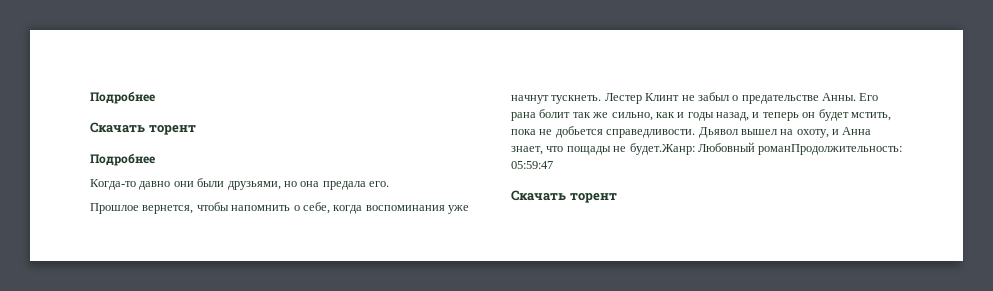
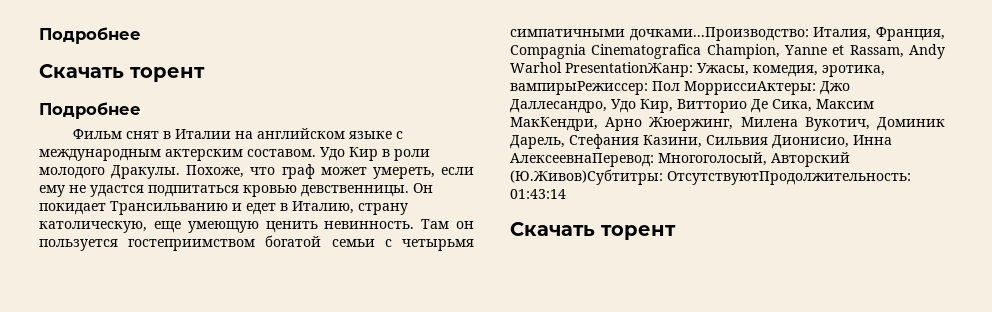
- Когда-то давно они были друзьями, но она предала его.
- Прошлое вернется, чтобы напомнить о себе, когда воспоминания уже начнут тускнеть. Лестер Клинт не забыл о предательстве Анны. Его рана болит так же сильно, как и годы назад, и теперь он будет мстить, пока не добьется справедливости. Дьявол вышел на охоту, и Анна знает, что пощады не будет.Жанр: Любовный романПродолжительность: 05:59:47
+ Фильм снят в Италии на английском языке с международным актерским составом. Удо Кир в роли молодого Дракулы. Похоже, что граф может умереть, если ему не удастся подпитаться кровью девственницы. Он покидает Трансильванию и едет в Италию, страну католическую, еще умеющую ценить невинность. Там он пользуется гостеприимством богатой семьи с четырьмя симпатичными дочками...Производство: Италия, Франция, Compagnia Cinematografica Champion, Yanne et Rassam, Andy Warhol PresentationЖанр: Ужасы, комедия, эротика, вампирыРежиссер: Пол МорриссиАктеры: Джо Даллесандро, Удо Кир, Витторио Де Сика, Максим МакКендри, Арно Жюержинг, Милена Вукотич, Доминик Дарель, Стефания Казини, Сильвия Дионисио, Инна АлексеевнаПеревод: Многоголосый, Авторский (Ю.Живов)Субтитры: ОтсутствуютПродолжительность: 01:43:14

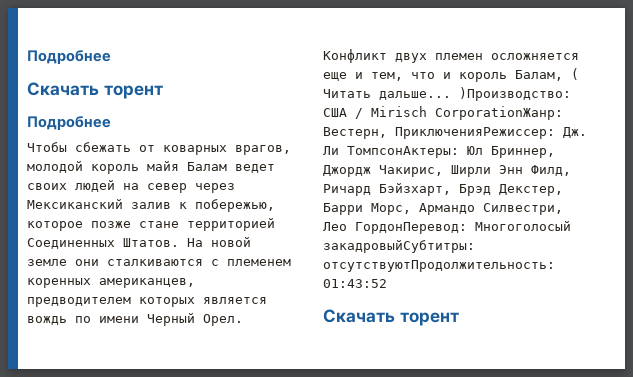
- Фильм снят в Италии на английском языке с международным актерским составом. Удо Кир в роли молодого Дракулы. Похоже, что граф может умереть, если ему не удастся подпитаться кровью девственницы. Он покидает Трансильванию и едет в Италию, страну католическую, еще умеющую ценить невинность. Там он пользуется гостеприимством богатой семьи с четырьмя симпатичными дочками...Производство: Италия, Франция, Compagnia Cinematografica Champion, Yanne et Rassam, Andy Warhol PresentationЖанр: Ужасы, комедия, эротика, вампирыРежиссер: Пол МорриссиАктеры: Джо Даллесандро, Удо Кир, Витторио Де Сика, Максим МакКендри, Арно Жюержинг, Милена Вукотич, Доминик Дарель, Стефания Казини, Сильвия Дионисио, Инна АлексеевнаПеревод: Многоголосый, Авторский (Ю.Живов)Субтитры: ОтсутствуютПродолжительность: 01:43:14
+ Чтобы сбежать от коварных врагов, молодой король майя Балам ведет своих людей на север через Мексиканский залив к побережью, которое позже стане территорией Соединенных Штатов. На новой земле они сталкиваются с племенем коренных американцев, предводителем которых является вождь по имени Черный Орел. Конфликт двух племен осложняется еще и тем, что и король Балам, ( Читать дальше... )Производство: США / Mirisch CorporationЖанр: Вестерн, ПриключенияРежиссер: Дж. Ли ТомпсонАктеры: Юл Бриннер, Джордж Чакирис, Ширли Энн Филд, Ричард Бэйзхарт, Брэд Декстер, Барри Морс, Армандо Силвестри, Лео ГордонПеревод: Многоголосый закадровыйСубтитры: отсутствуютПродолжительность: 01:43:52

